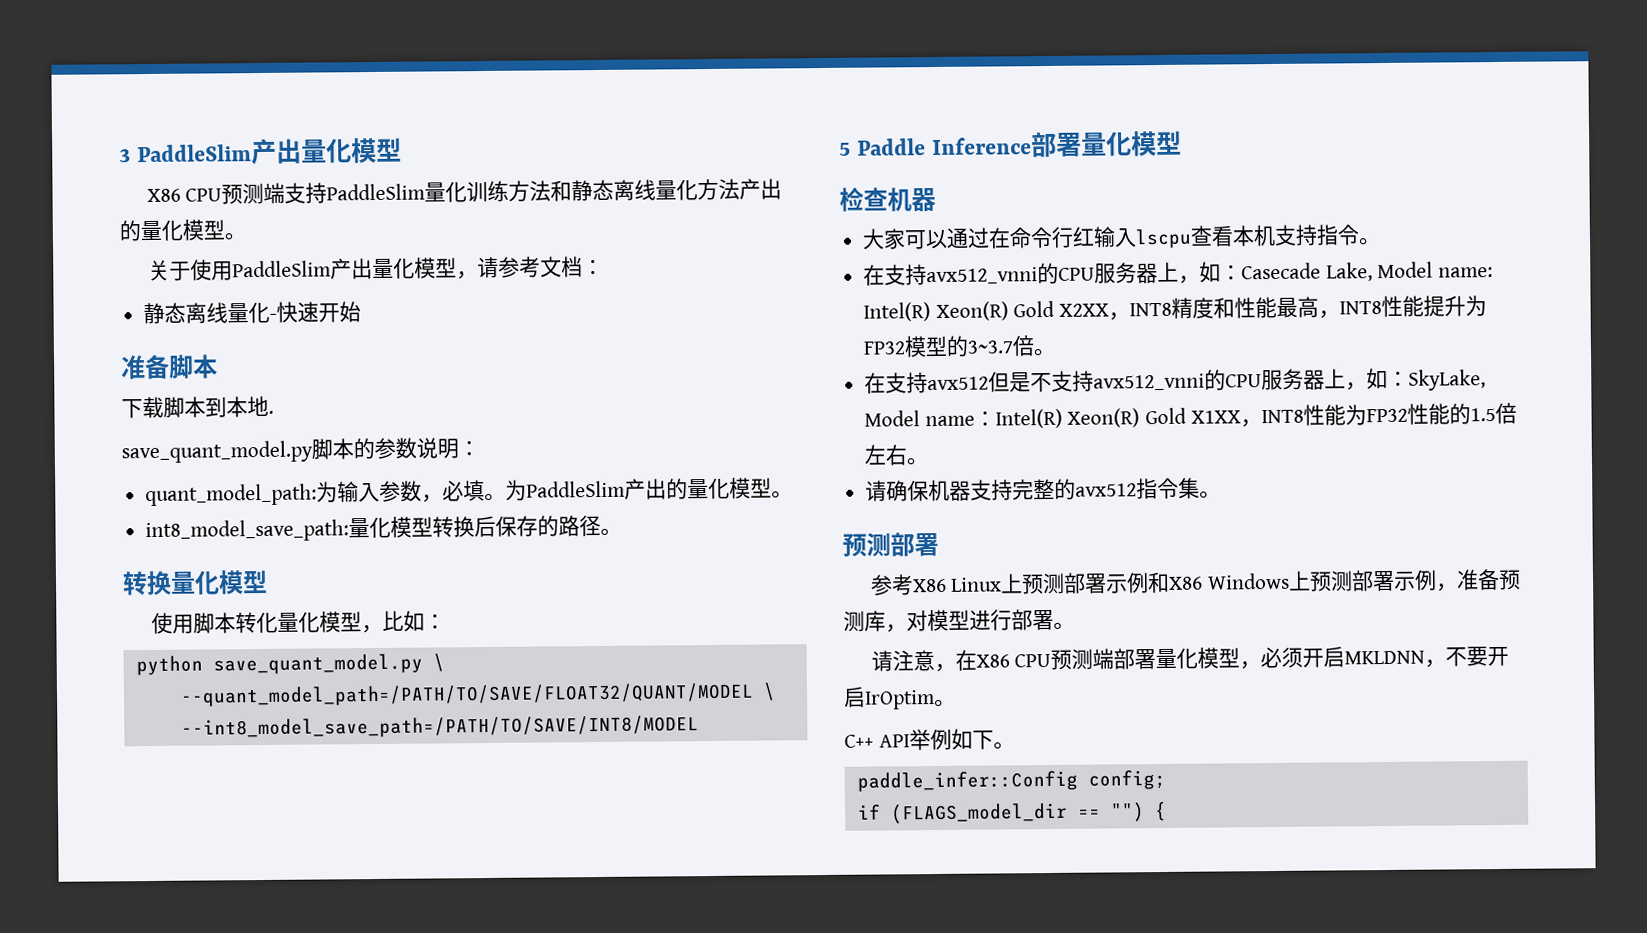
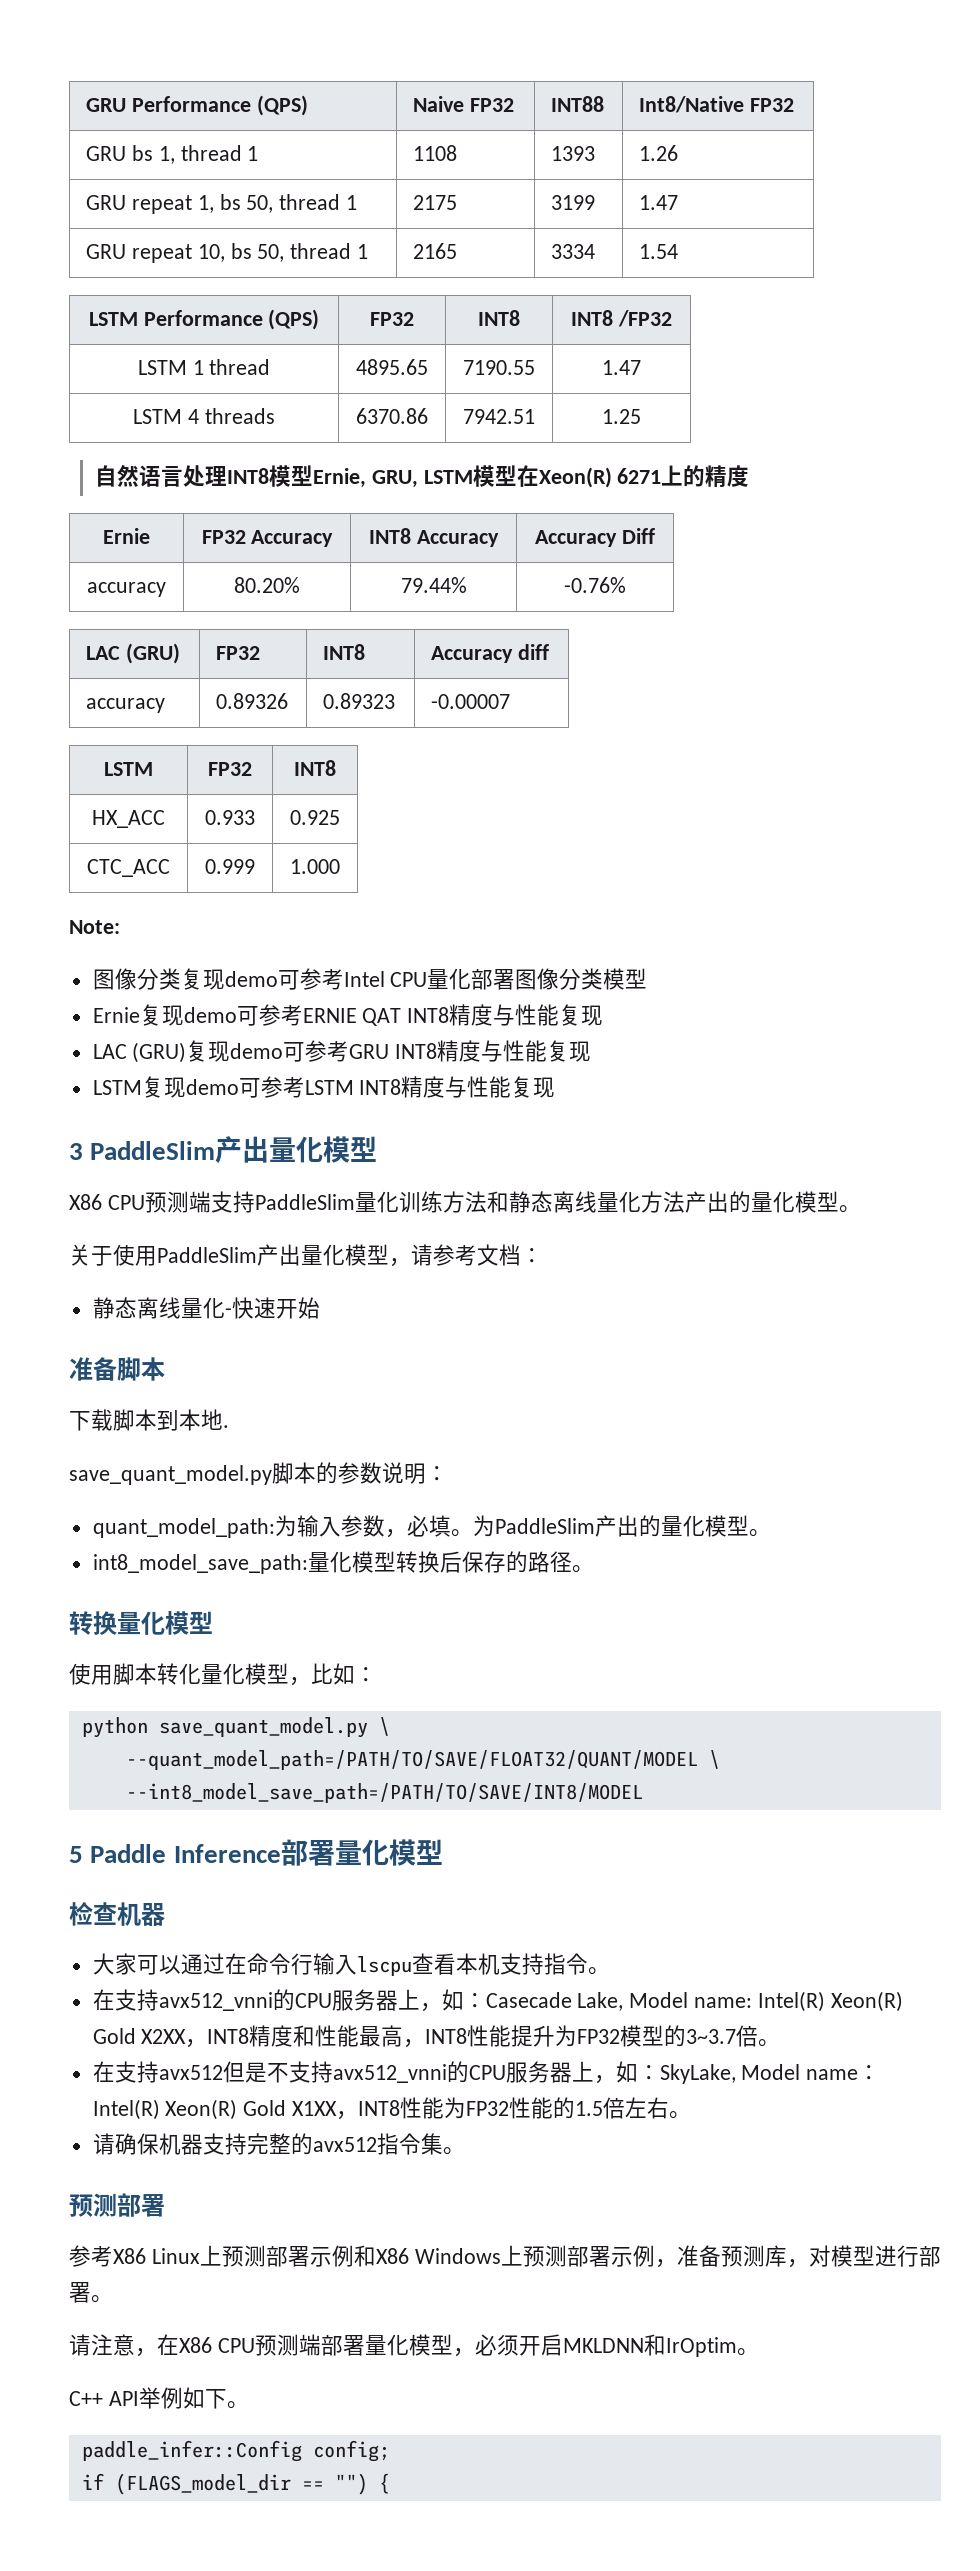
+ GRU Performance (QPS) | Naive FP32 | INT88 | Int8/Native FP32
+ GRU bs 1, thread 1 | 1108 | 1393 | 1.26
+ GRU repeat 1, bs 50, thread 1 | 2175 | 3199 | 1.47
+ GRU repeat 10, bs 50, thread 1 | 2165 | 3334 | 1.54
+ LSTM Performance (QPS) | FP32 | INT8 | INT8 /FP32
+ LSTM 1 thread | 4895.65 | 7190.55 | 1.47
+ LSTM 4 threads | 6370.86 | 7942.51 | 1.25
+ 自然语言处理INT8模型Ernie, GRU, LSTM模型在Xeon(R) 6271上的精度
+ Ernie | FP32 Accuracy | INT8 Accuracy | Accuracy Diff
+ accuracy | 80.20% | 79.44% | -0.76%
+ LAC (GRU) | FP32 | INT8 | Accuracy diff
+ accuracy | 0.89326 | 0.89323 | -0.00007
+ LSTM | FP32 | INT8
+ HX_ACC | 0.933 | 0.925
+ CTC_ACC | 0.999 | 1.000
+ Note:
+ 图像分类复现demo可参考Intel CPU量化部署图像分类模型
+ Ernie复现demo可参考ERNIE QAT INT8精度与性能复现
+ LAC (GRU)复现demo可参考GRU INT8精度与性能复现
+ LSTM复现demo可参考LSTM INT8精度与性能复现
- 大家可以通过在命令行红输入lscpu查看本机支持指令。
+ 大家可以通过在命令行输入lscpu查看本机支持指令。
- 请注意，在X86 CPU预测端部署量化模型，必须开启MKLDNN，不要开启IrOptim。
+ 请注意，在X86 CPU预测端部署量化模型，必须开启MKLDNN和IrOptim。

